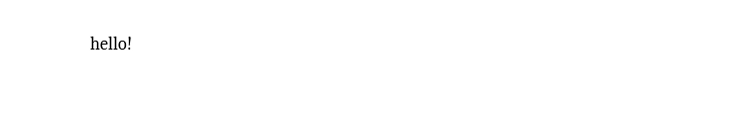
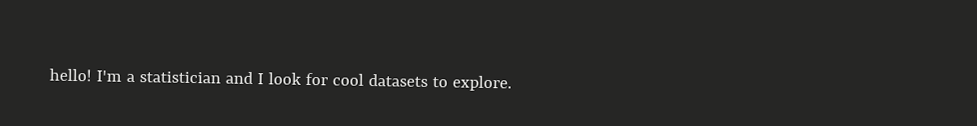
+ I'm a statistician and I look for cool datasets to explore.

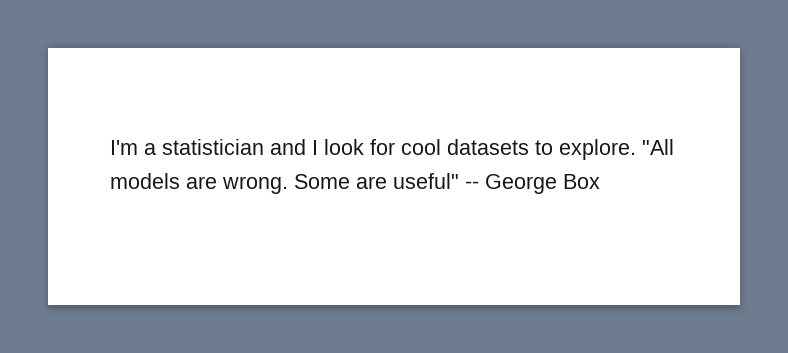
- hello!
+ "All models are wrong. Some are useful" -- George Box

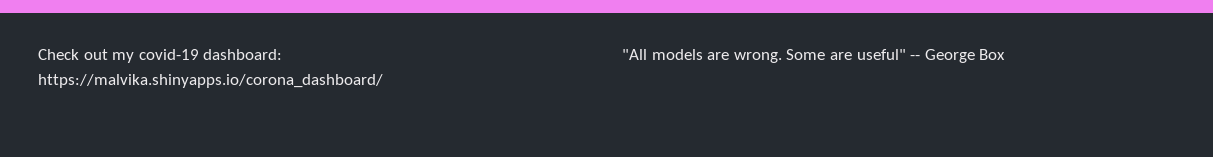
- I'm a statistician and I look for cool datasets to explore. "All models are wrong.
+ Check out my covid-19 dashboard: https://malvika.shinyapps.io/corona_dashboard/
+ "All models are wrong.

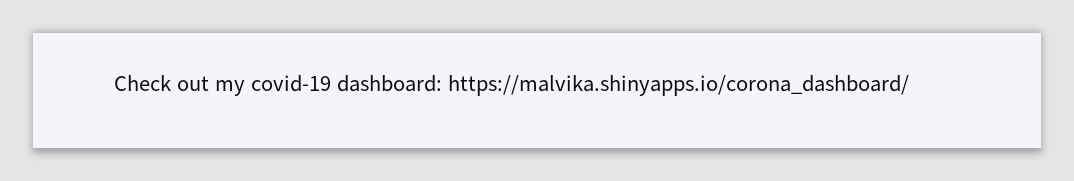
- "All models are wrong. Some are useful" -- George Box

